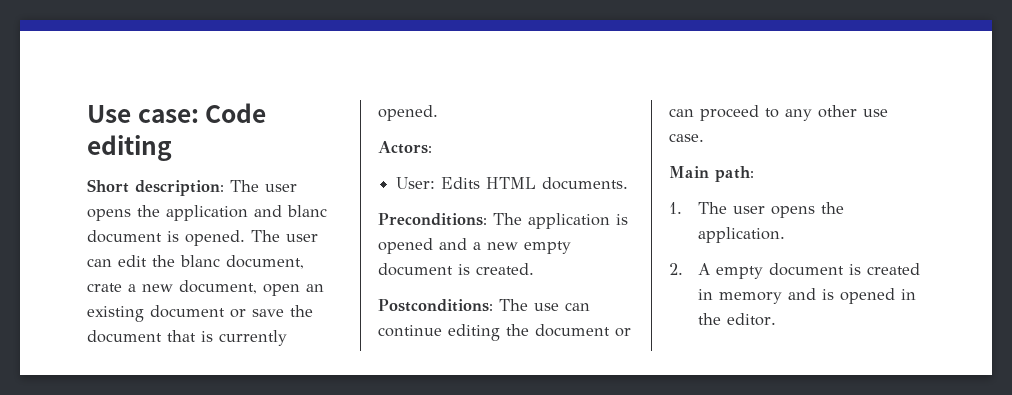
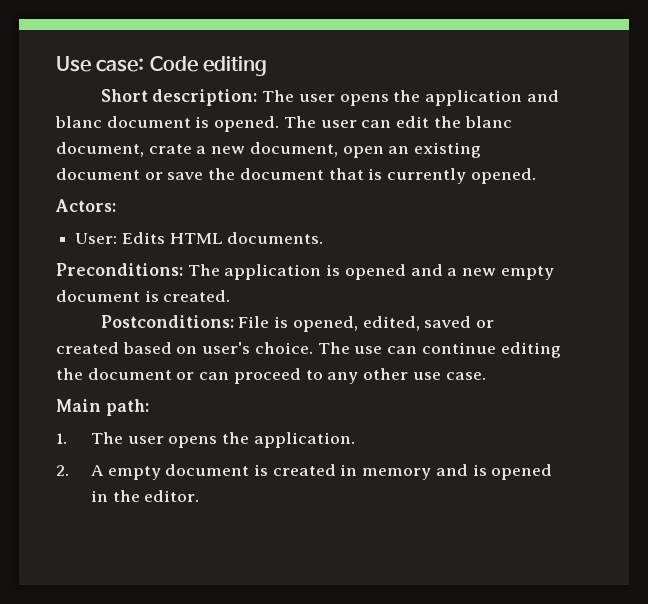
- Postconditions: The use can continue editing the document or can proceed to any other use case.
+ Postconditions: File is opened, edited, saved or created based on user's choice. The use can continue editing the document or can proceed to any other use case.

